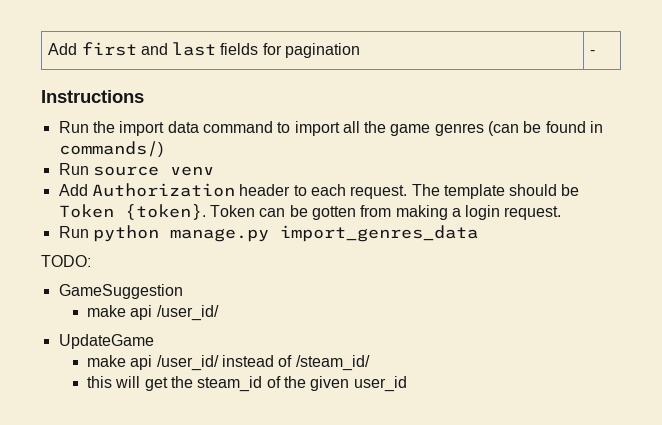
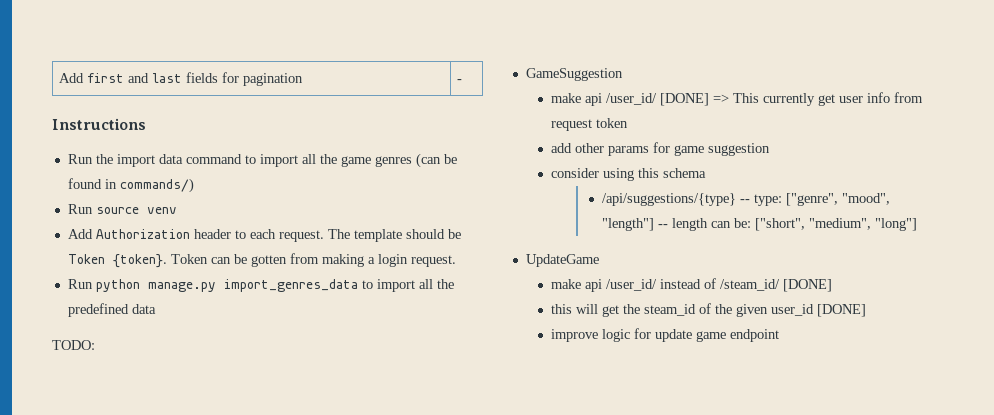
- Run python manage.py import_genres_data
+ Run python manage.py import_genres_data to import all the predefined data
  GameSuggestion
- make api /user_id/
+ make api /user_id/ [DONE] => This currently get user info from request token
+ add other params for game suggestion
+ consider using this schema
+ /api/suggestions/{type} -- type: ["genre", "mood", "length"] -- length can be: ["short", "medium", "long"]
- make api /user_id/ instead of /steam_id/
+ make api /user_id/ instead of /steam_id/ [DONE]
- this will get the steam_id of the given user_id
+ this will get the steam_id of the given user_id [DONE]
+ improve logic for update game endpoint

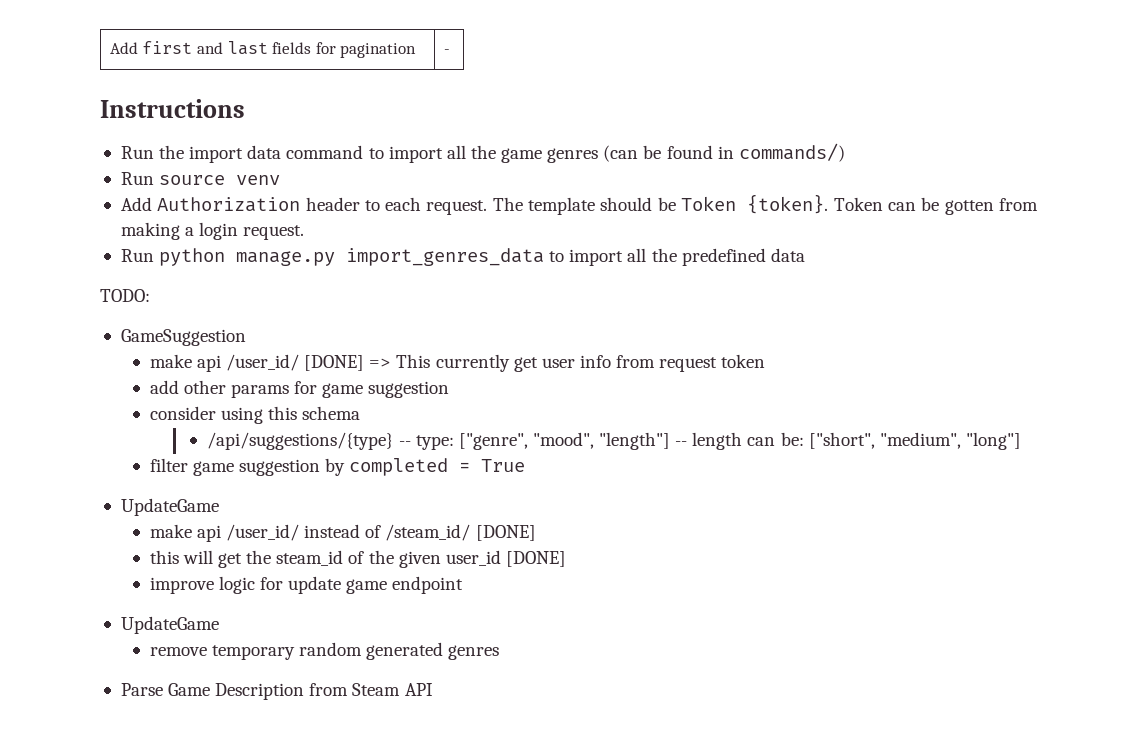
+ filter game suggestion by completed = True
  improve logic for update game endpoint
+ UpdateGame
+ remove temporary random generated genres
+ Parse Game Description from Steam API

